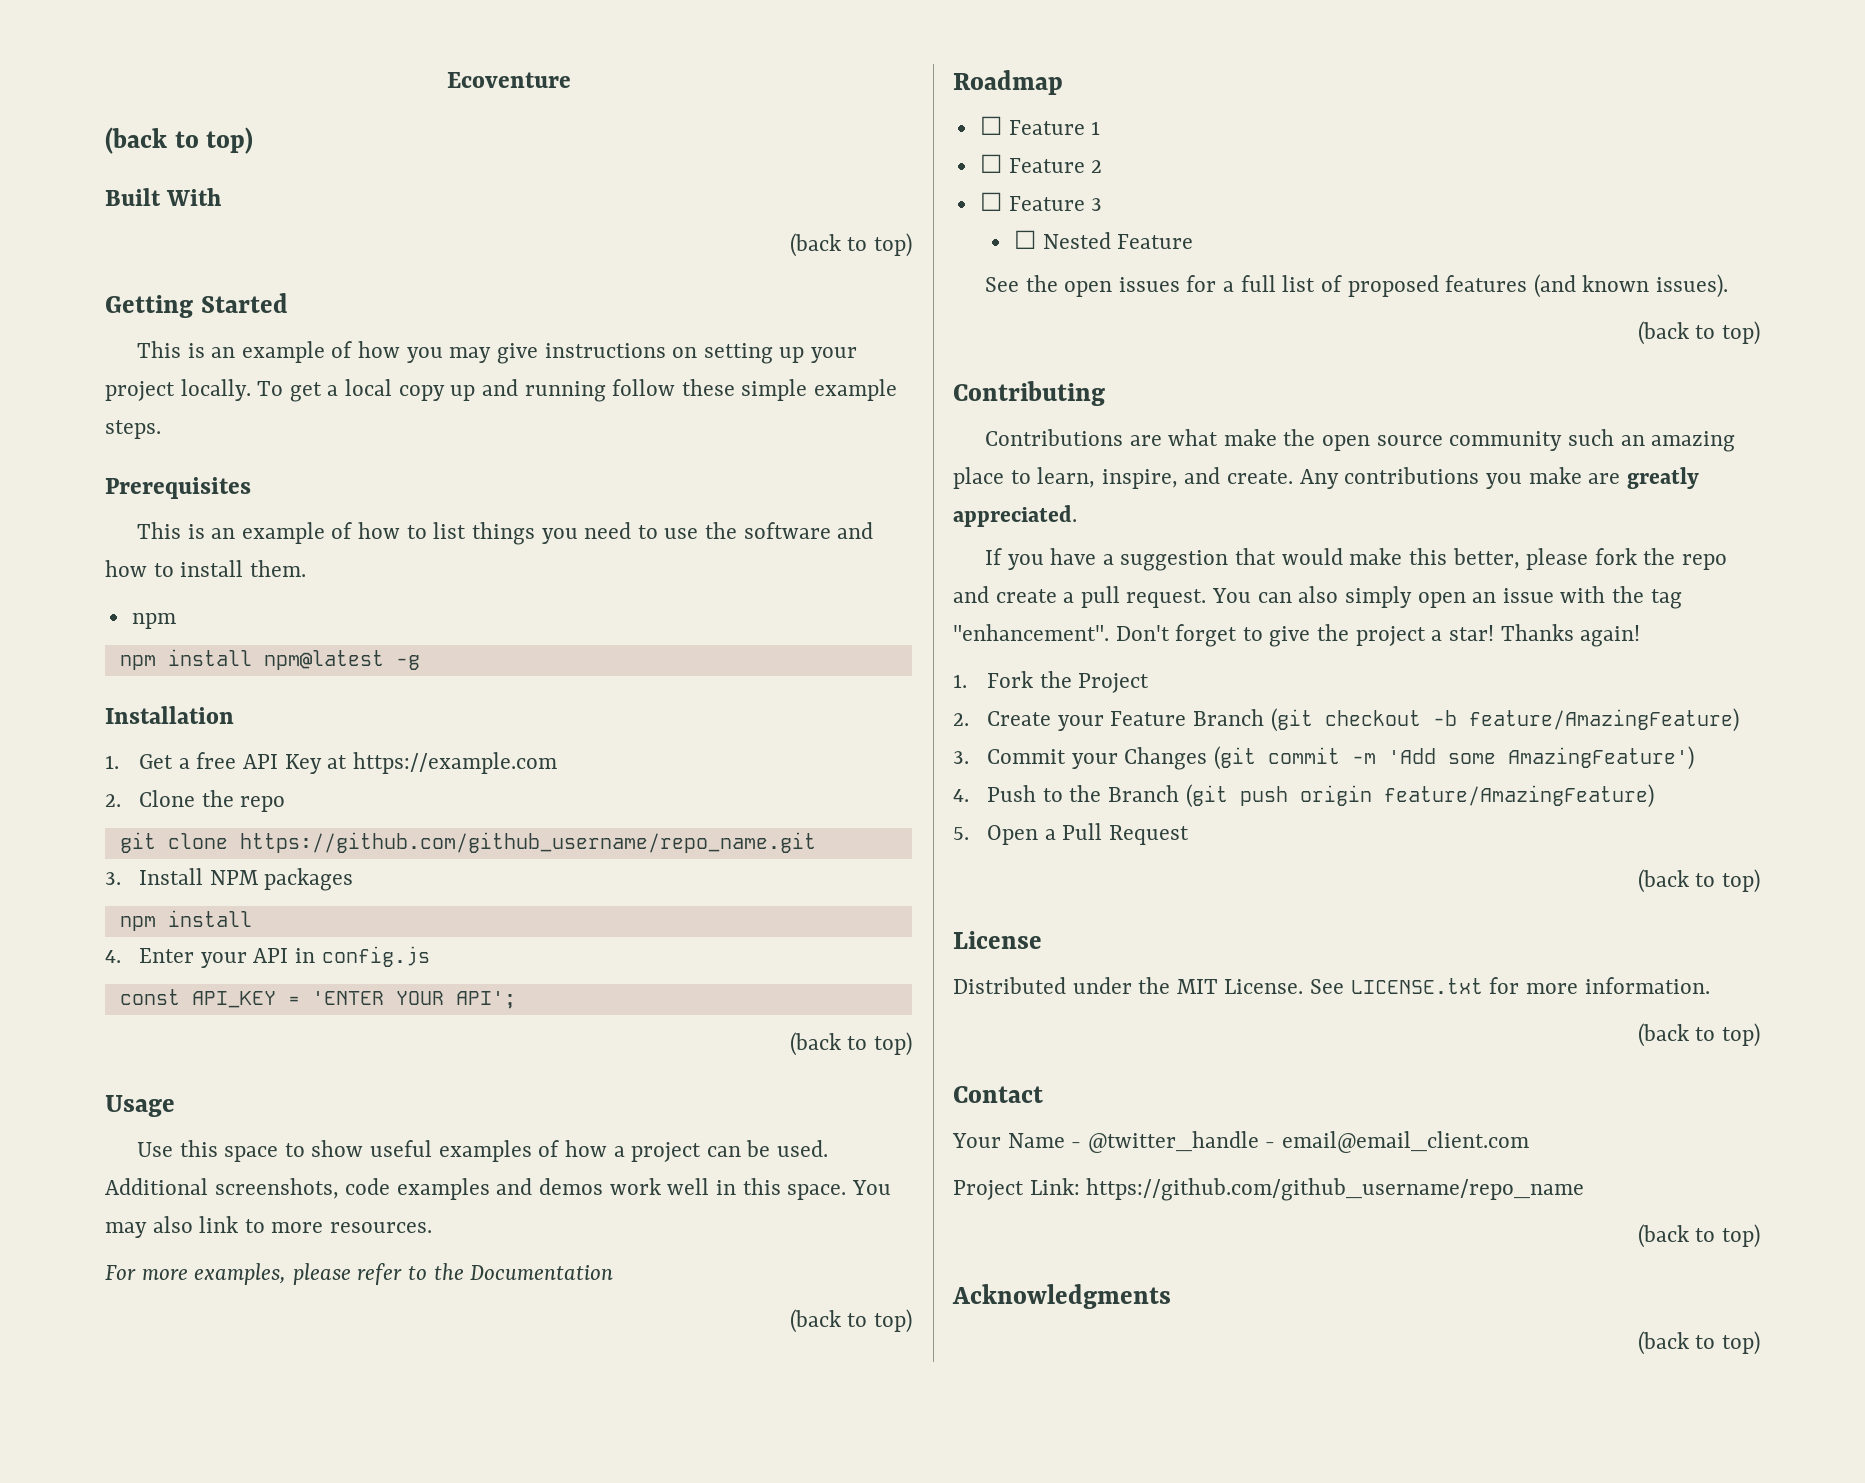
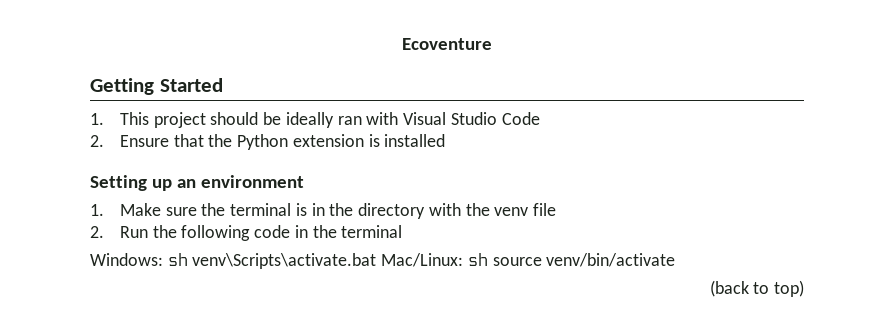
  Ecoventure
- (back to top)
- Built With
- (back to top)
  Getting Started
- This is an example of how you may give instructions on setting up your project locally. To get a local copy up and running follow these simple example steps.
- Prerequisites
- This is an example of how to list things you need to use the software and how to install them.
- npm
- npm install npm@latest -g
- Installation
- 1. Get a free API Key at https://example.com
- 2. Clone the repo
- git clone https://github.com/github_username/repo_name.git
- 3. Install NPM packages
- npm install
- 4. Enter your API in config.js
- const API_KEY = 'ENTER YOUR API';
- (back to top)
- Usage
- Use this space to show useful examples of how a project can be used. Additional screenshots, code examples and demos work well in this space. You may also link to more resources.
- For more examples, please refer to the Documentation
- (back to top)
- Roadmap
- ☐ Feature 1
- ☐ Feature 2
- ☐ Feature 3
- ☐ Nested Feature
- See the open issues for a full list of proposed features (and known issues).
- (back to top)
- Contributing
- Contributions are what make the open source community such an amazing place to learn, inspire, and create. Any contributions you make are greatly appreciated.
- If you have a suggestion that would make this better, please fork the repo and create a pull request. You can also simply open an issue with the tag "enhancement". Don't forget to give the project a star! Thanks again!
- 1. Fork the Project
- 2. Create your Feature Branch (git checkout -b feature/AmazingFeature)
- 3. Commit your Changes (git commit -m 'Add some AmazingFeature')
- 4. Push to the Branch (git push origin feature/AmazingFeature)
- 5. Open a Pull Request
- (back to top)
- License
- Distributed under the MIT License. See LICENSE.txt for more information.
- (back to top)
- Contact
- Your Name - @twitter_handle - email@email_client.com
- Project Link: https://github.com/github_username/repo_name
- (back to top)
- Acknowledgments
+ 1. This project should be ideally ran with Visual Studio Code
+ 2. Ensure that the Python extension is installed
+ Setting up an environment
+ 1. Make sure the terminal is in the directory with the venv file
+ 2. Run the following code in the terminal
+ Windows: sh venv\Scripts\activate.bat Mac/Linux: sh source venv/bin/activate

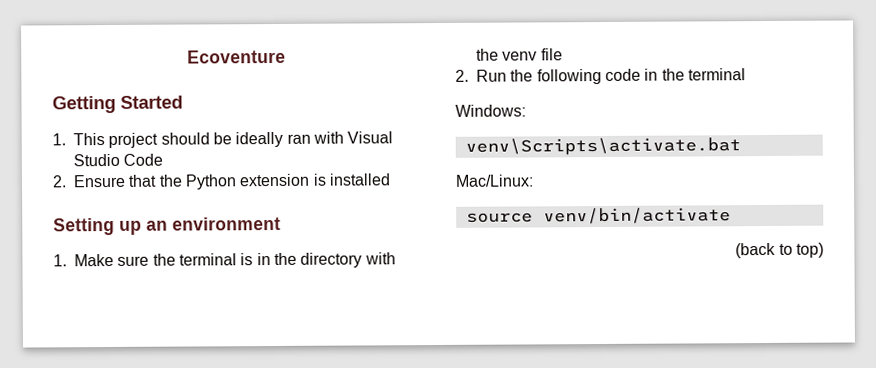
- Windows: sh venv\Scripts\activate.bat Mac/Linux: sh source venv/bin/activate
+ Windows:
+ venv\Scripts\activate.bat
+ Mac/Linux:
+ source venv/bin/activate

